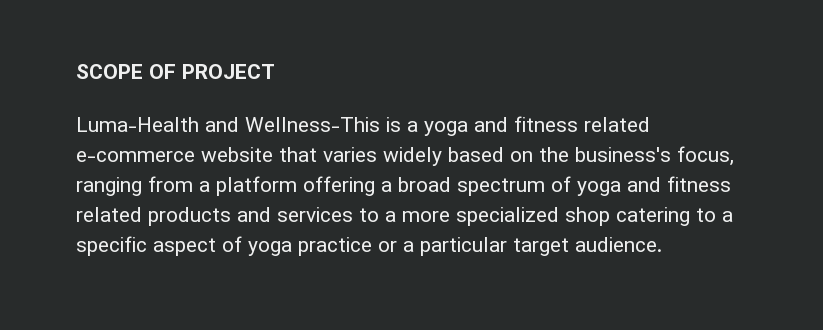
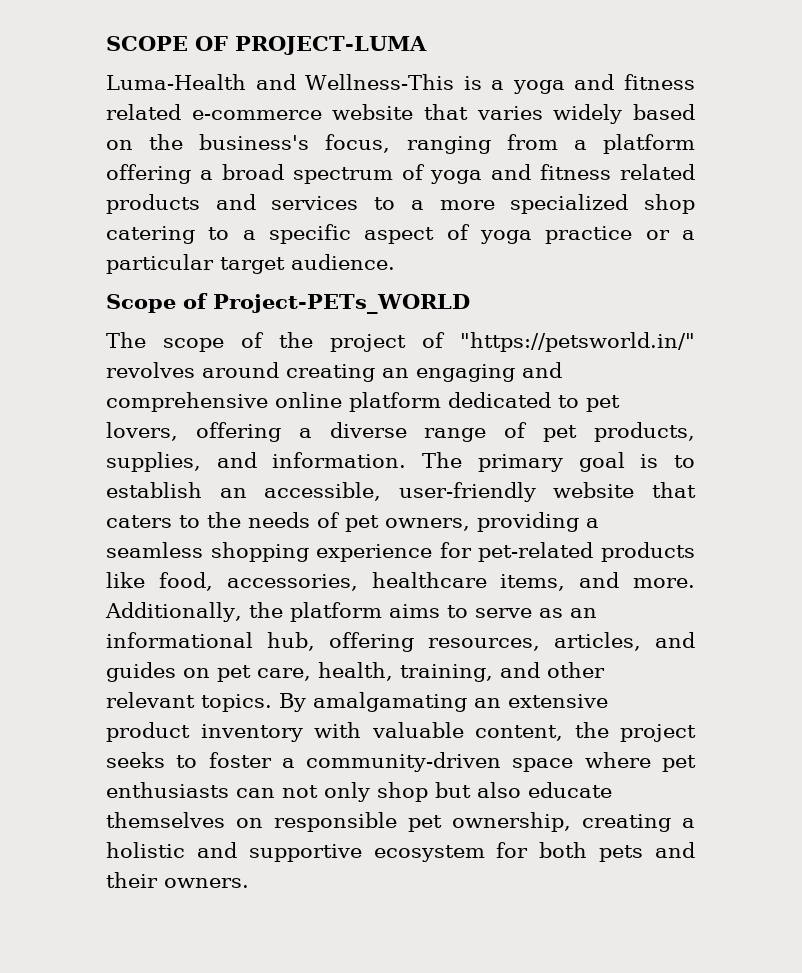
- SCOPE OF PROJECT
+ SCOPE OF PROJECT-LUMA
+ Scope of Project-PETs_WORLD
+ The scope of the project of "https://petsworld.in/" revolves around creating an engaging and comprehensive online platform dedicated to pet lovers, offering a diverse range of pet products, supplies, and information. The primary goal is to establish an accessible, user-friendly website that caters to the needs of pet owners, providing a seamless shopping experience for pet-related products like food, accessories, healthcare items, and more. Additionally, the platform aims to serve as an informational hub, offering resources, articles, and guides on pet care, health, training, and other relevant topics. By amalgamating an extensive product inventory with valuable content, the project seeks to foster a community-driven space where pet enthusiasts can not only shop but also educate themselves on responsible pet ownership, creating a holistic and supportive ecosystem for both pets and their owners.

